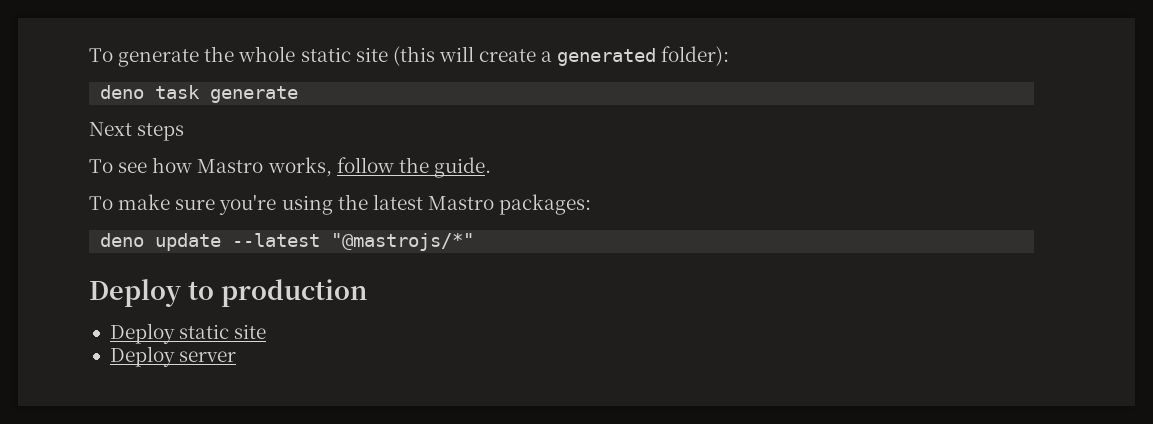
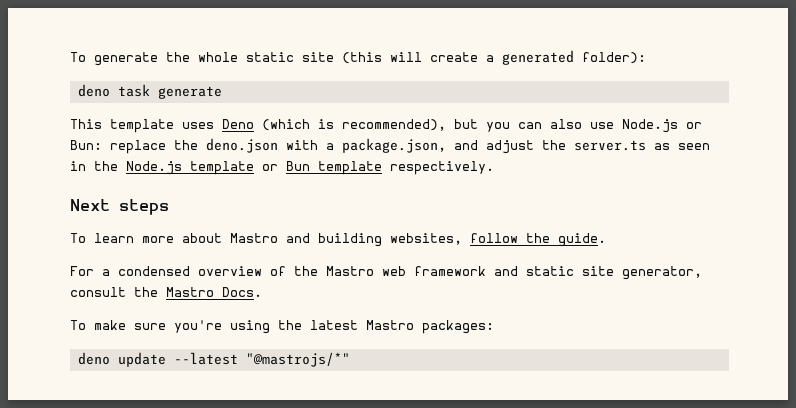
+ This template uses Deno (which is recommended), but you can also use Node.js or Bun: replace the deno.json with a package.json, and adjust the server.ts as seen in the Node.js template or Bun template respectively.
  Next steps
- To see how Mastro works, follow the guide.
+ To learn more about Mastro and building websites, follow the guide.
+ For a condensed overview of the Mastro web framework and static site generator, consult the Mastro Docs.
- Deploy to production
- Deploy static site
- Deploy server

